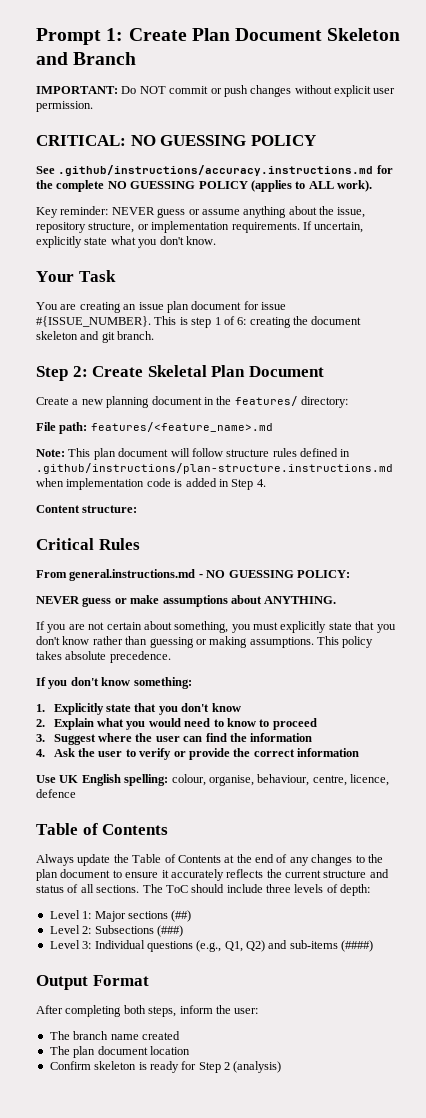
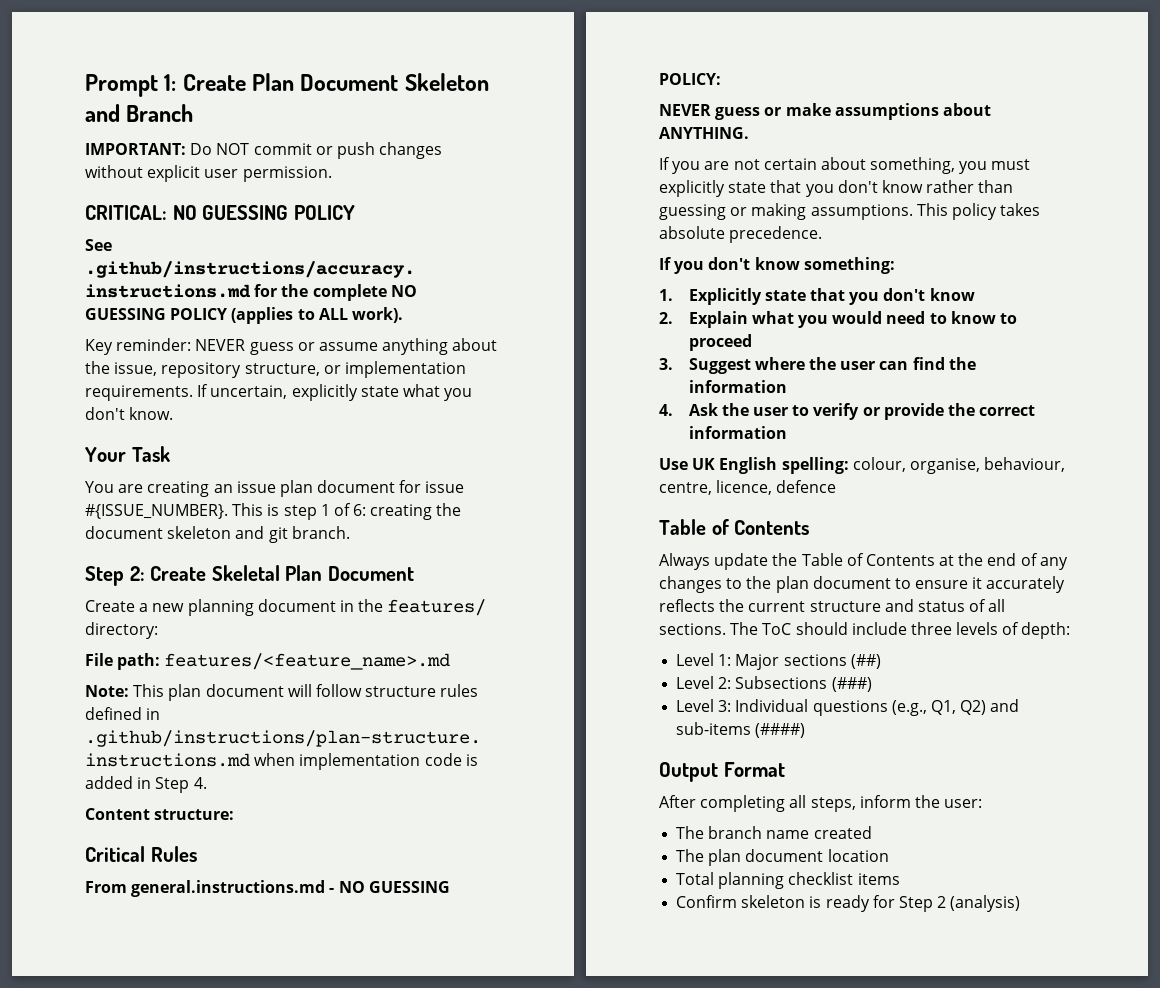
- After completing both steps, inform the user:
+ After completing all steps, inform the user:
+ Total planning checklist items

